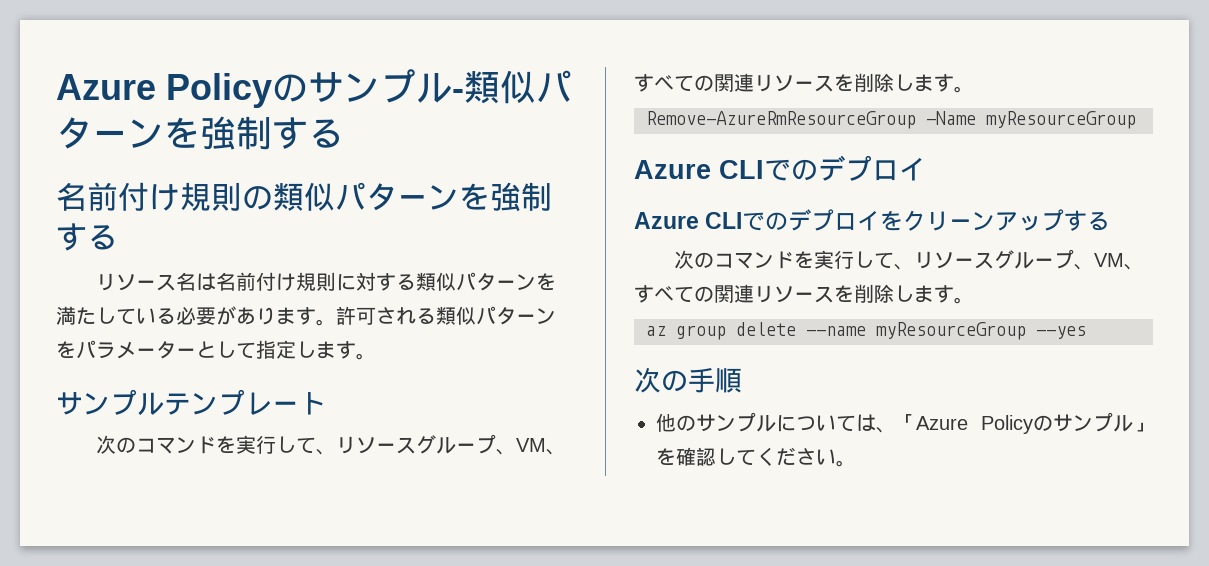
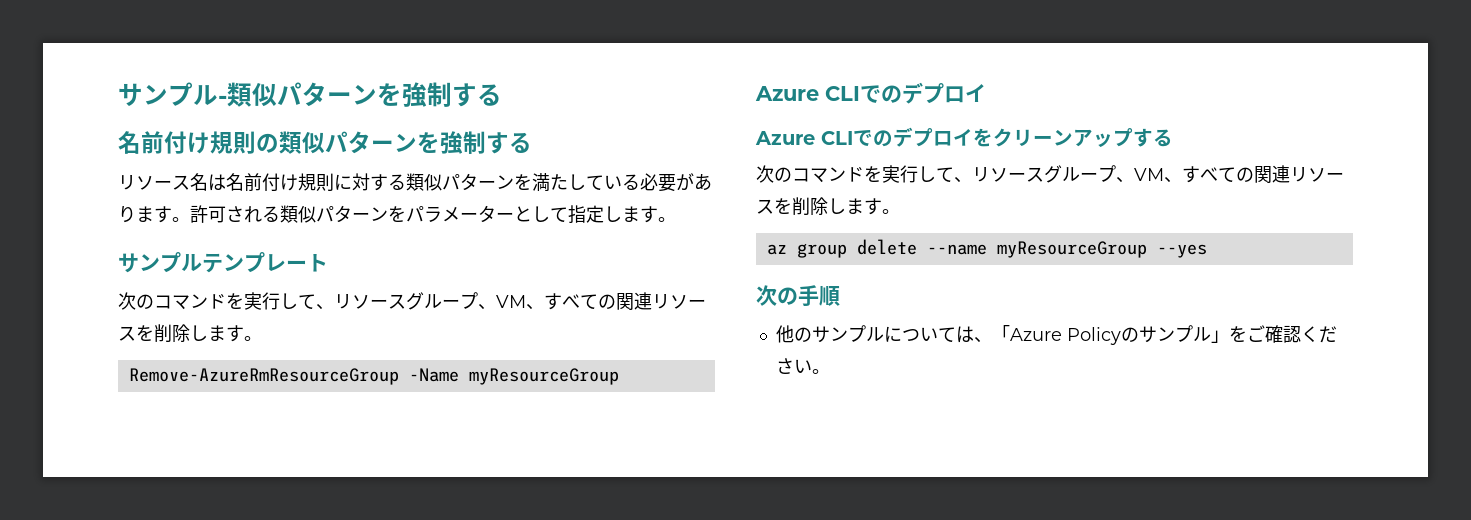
- Azure Policyのサンプル-類似パターンを強制する
+ サンプル-類似パターンを強制する
- 他のサンプルについては、「Azure Policyのサンプル」を確認してください。
+ 他のサンプルについては、「Azure Policyのサンプル」をご確認ください。

